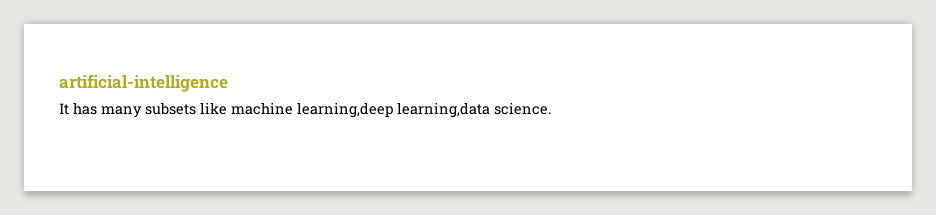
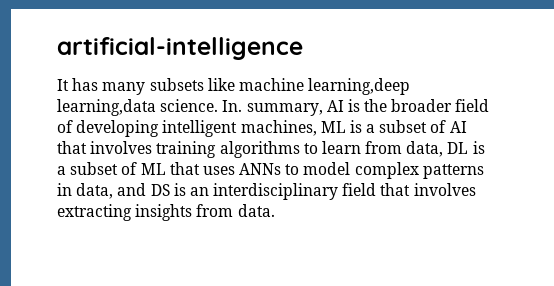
+ In. summary, AI is the broader field of developing intelligent machines, ML is a subset of AI that involves training algorithms to learn from data, DL is a subset of ML that uses ANNs to model complex patterns in data, and DS is an interdisciplinary field that involves extracting insights from data.

